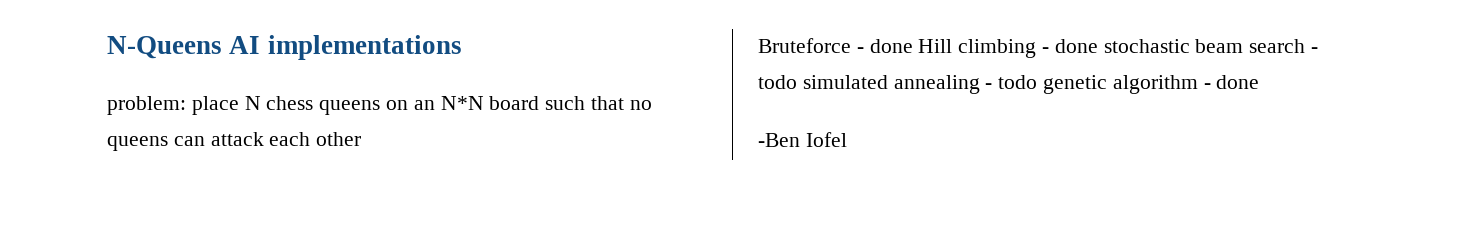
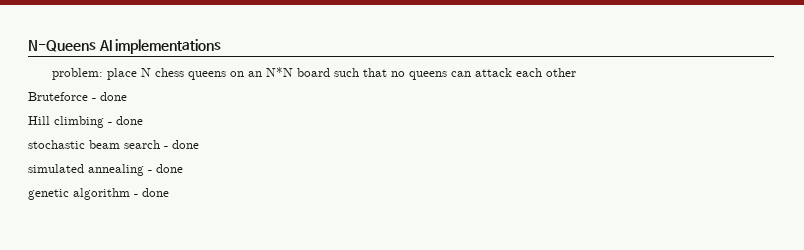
- Bruteforce - done Hill climbing - done stochastic beam search - todo simulated annealing - todo genetic algorithm - done
+ Bruteforce - done
+ Hill climbing - done
+ stochastic beam search - done
+ simulated annealing - done
+ genetic algorithm - done
- -Ben Iofel

